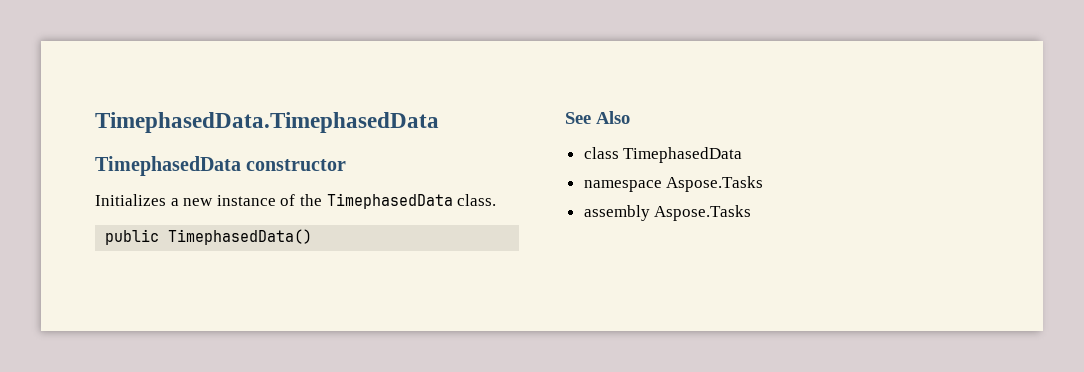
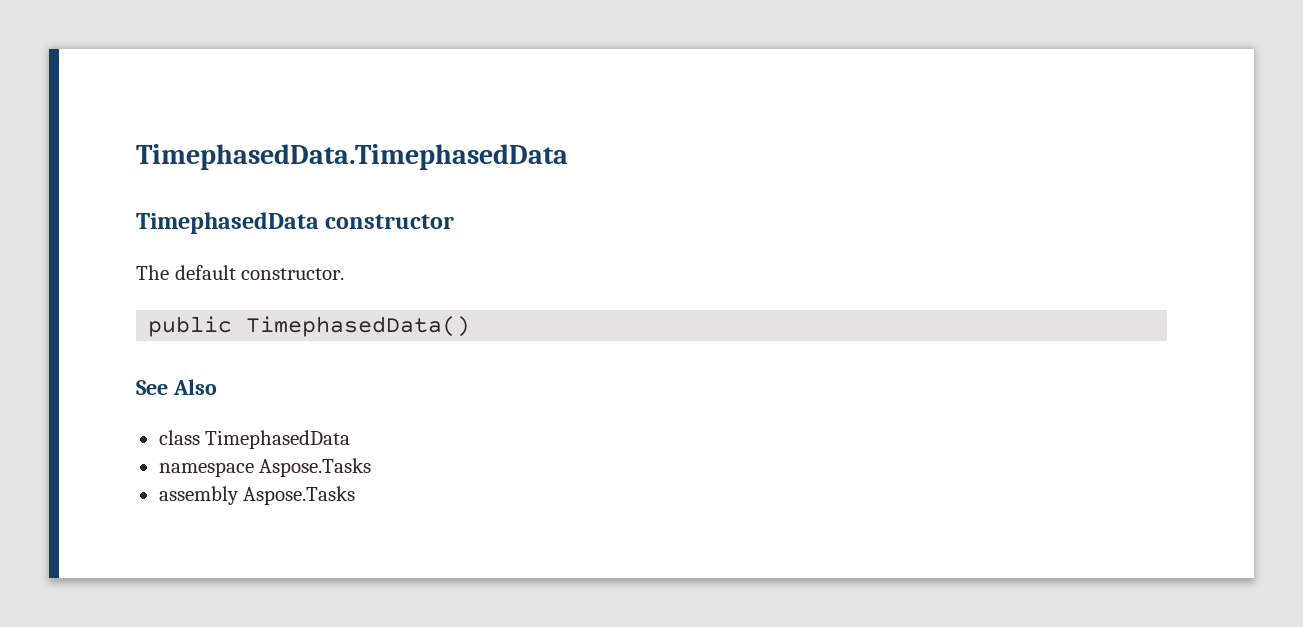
- Initializes a new instance of the TimephasedData class.
+ The default constructor.

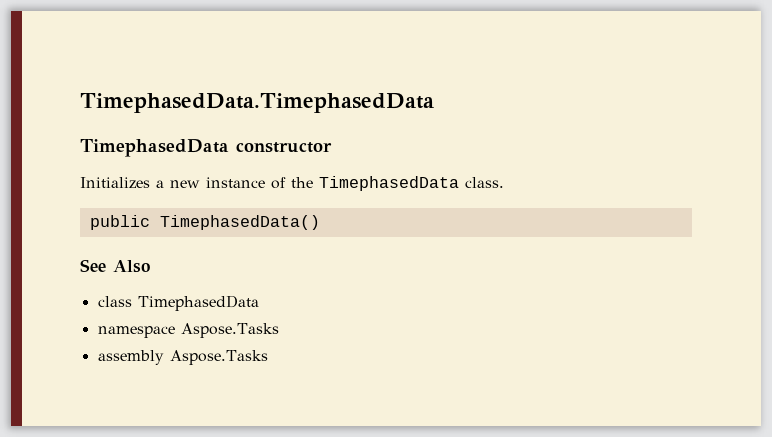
- The default constructor.
+ Initializes a new instance of the TimephasedData class.

